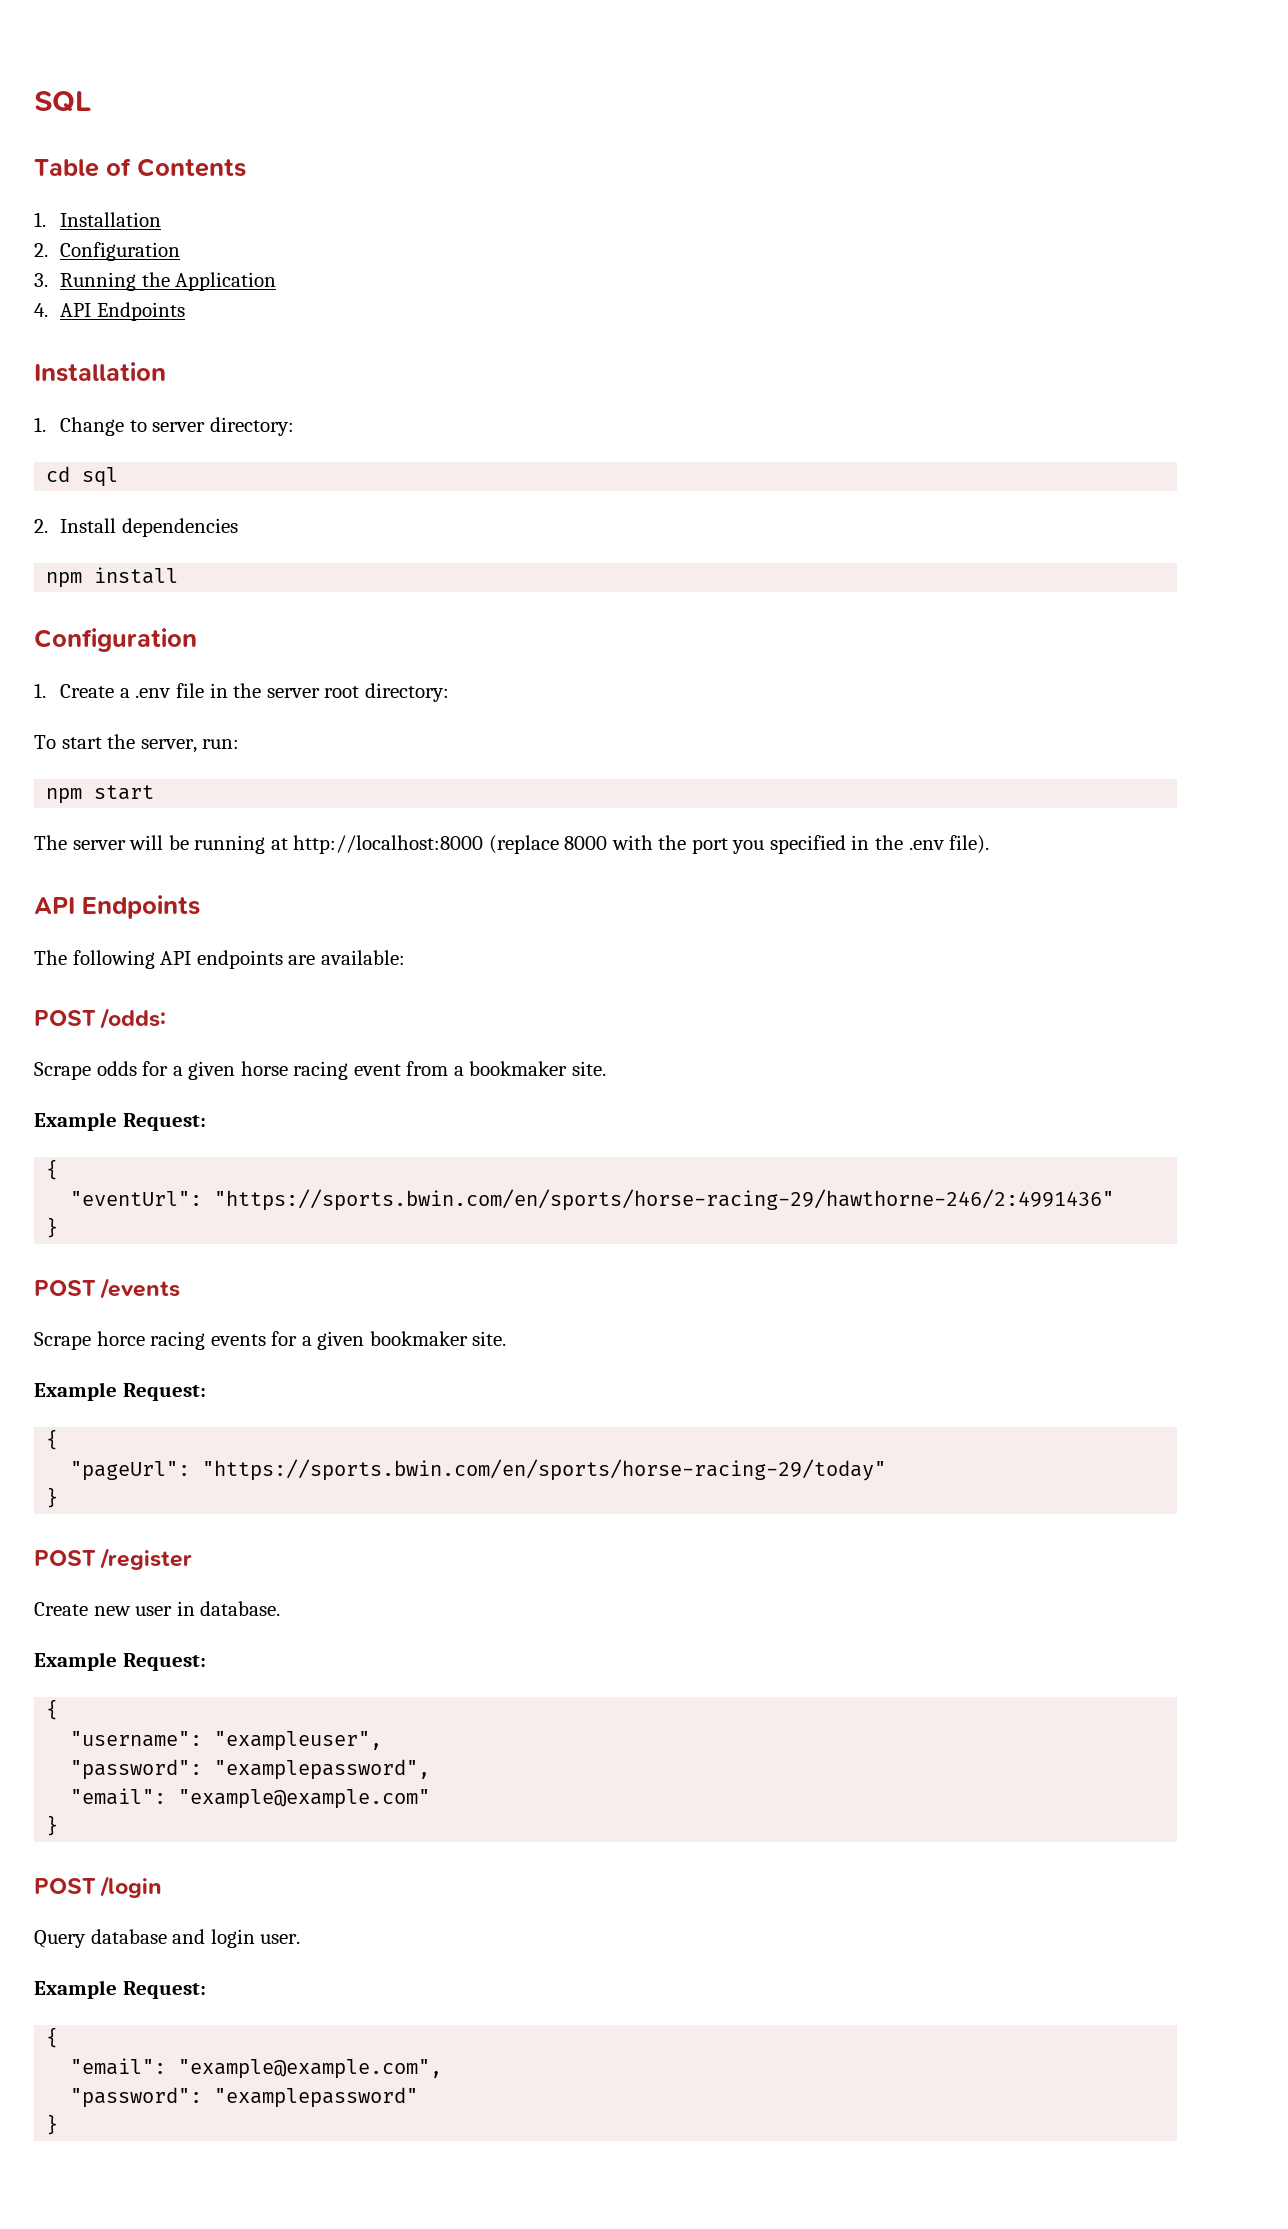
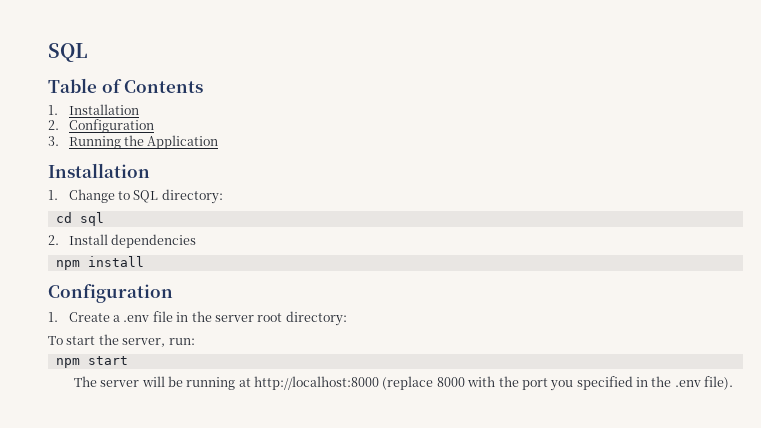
- 4. API Endpoints
- 1. Change to server directory:
+ 1. Change to SQL directory:
  The server will be running at http://localhost:8000 (replace 8000 with the port you specified in the .env file).
- API Endpoints
- The following API endpoints are available:
- POST /odds:
- Scrape odds for a given horse racing event from a bookmaker site.
- Example Request:
- {
- "eventUrl": "https://sports.bwin.com/en/sports/horse-racing-29/hawthorne-246/2:4991436"
- }
- POST /events
- Scrape horce racing events for a given bookmaker site.
- Example Request:
- {
- "pageUrl": "https://sports.bwin.com/en/sports/horse-racing-29/today"
- }
- POST /register
- Create new user in database.
- Example Request:
- {
- "username": "exampleuser",
- "password": "examplepassword",
- "email": "example@example.com"
- }
- POST /login
- Query database and login user.
- Example Request:
- {
- "email": "example@example.com",
- "password": "examplepassword"
- }

